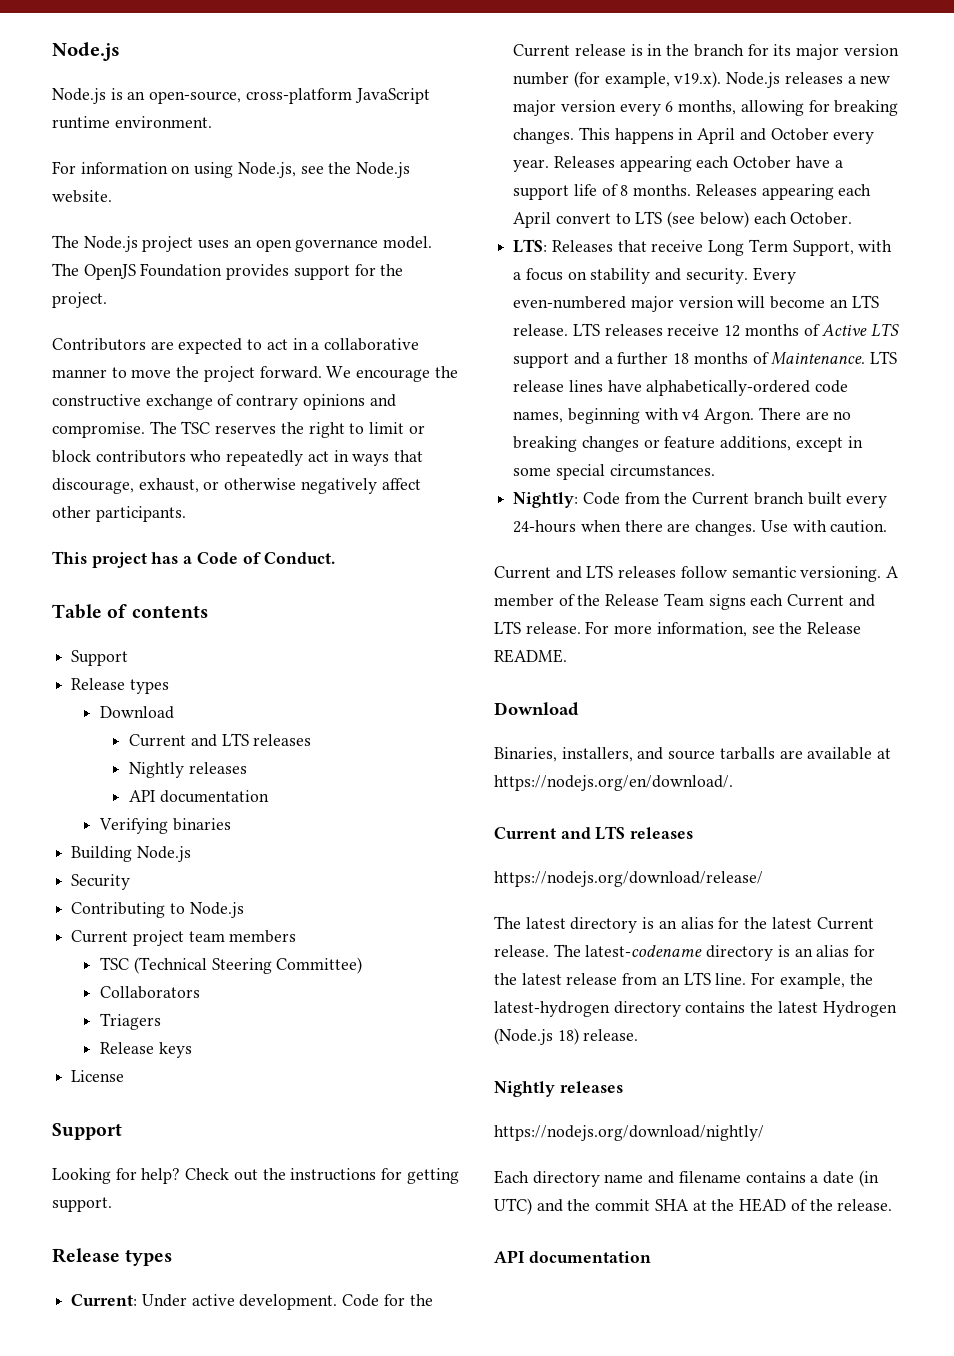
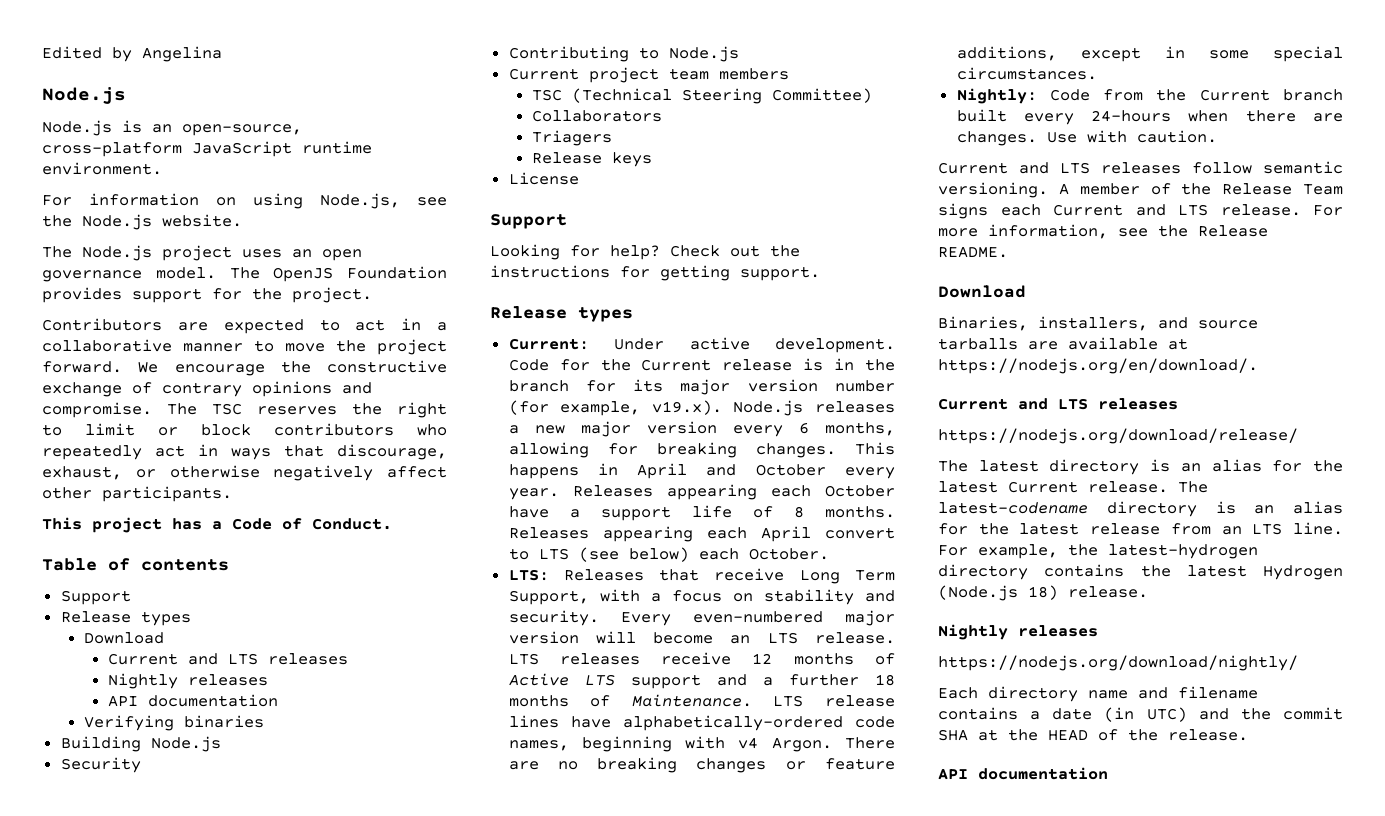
+ Edited by Angelina

